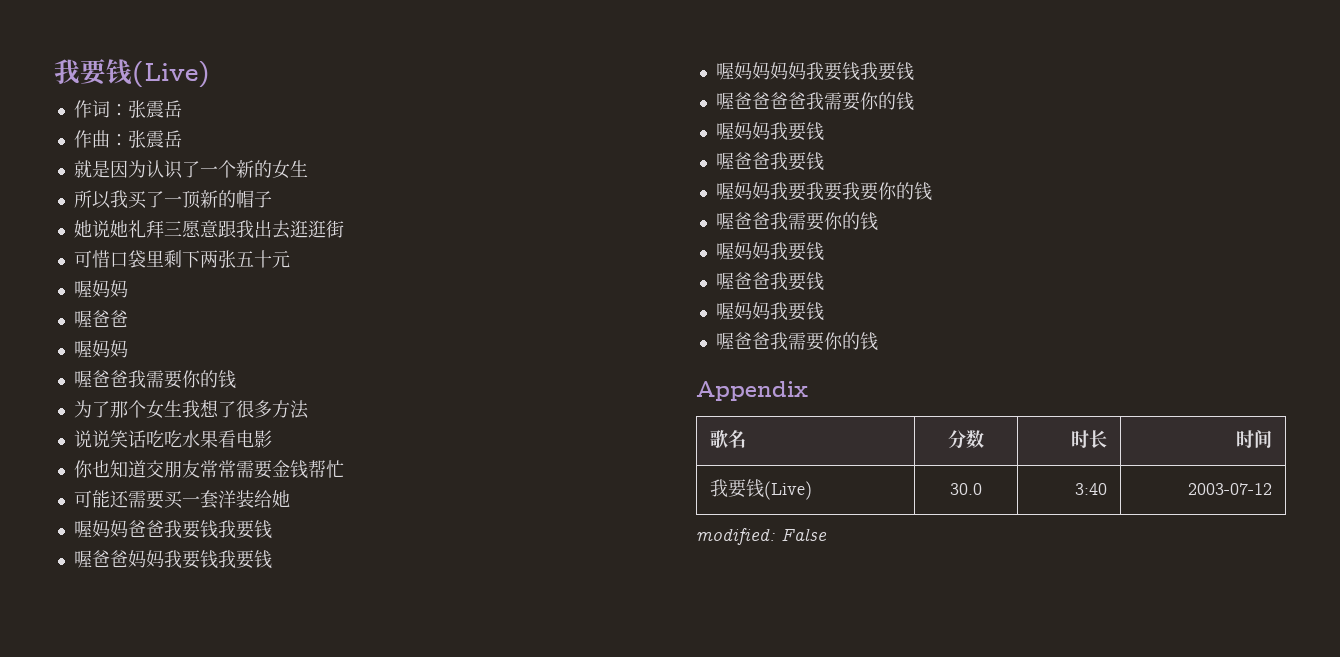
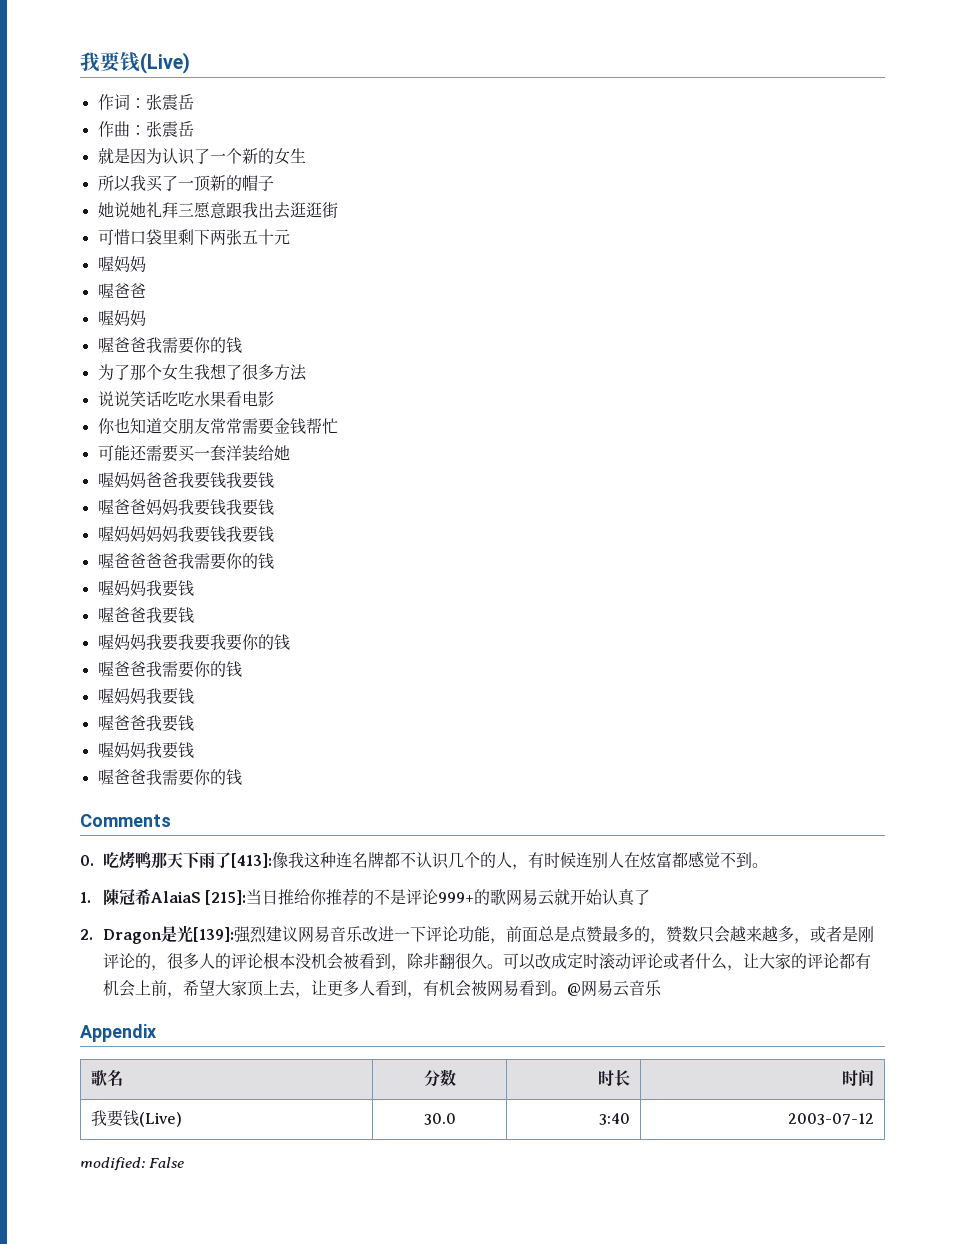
+ Comments
+ 0.吃烤鸭那天下雨了[413]:像我这种连名牌都不认识几个的人，有时候连别人在炫富都感觉不到。
+ 1.陳冠希AlaiaS [215]:当日推给你推荐的不是评论999+的歌网易云就开始认真了
+ 2. Dragon是光[139]:强烈建议网易音乐改进一下评论功能，前面总是点赞最多的，赞数只会越来越多，或者是刚评论的，很多人的评论根本没机会被看到，除非翻很久。可以改成定时滚动评论或者什么，让大家的评论都有机会上前，希望大家顶上去，让更多人看到，有机会被网易看到。@网易云音乐

